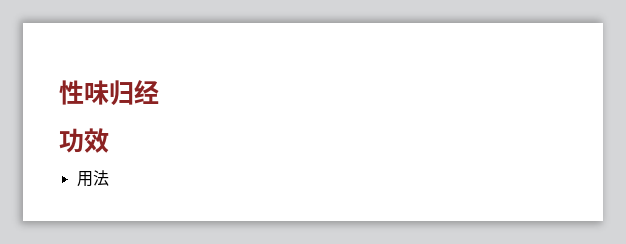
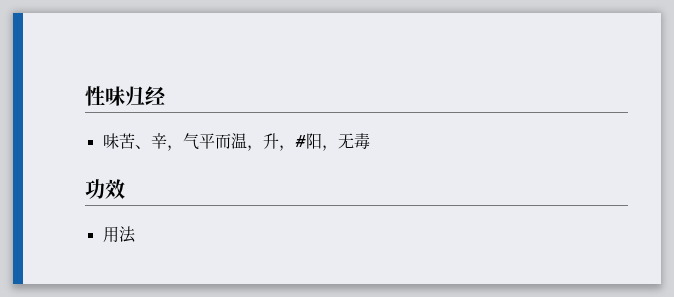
+ 味苦、辛，气平而温，升，#阳，无毒

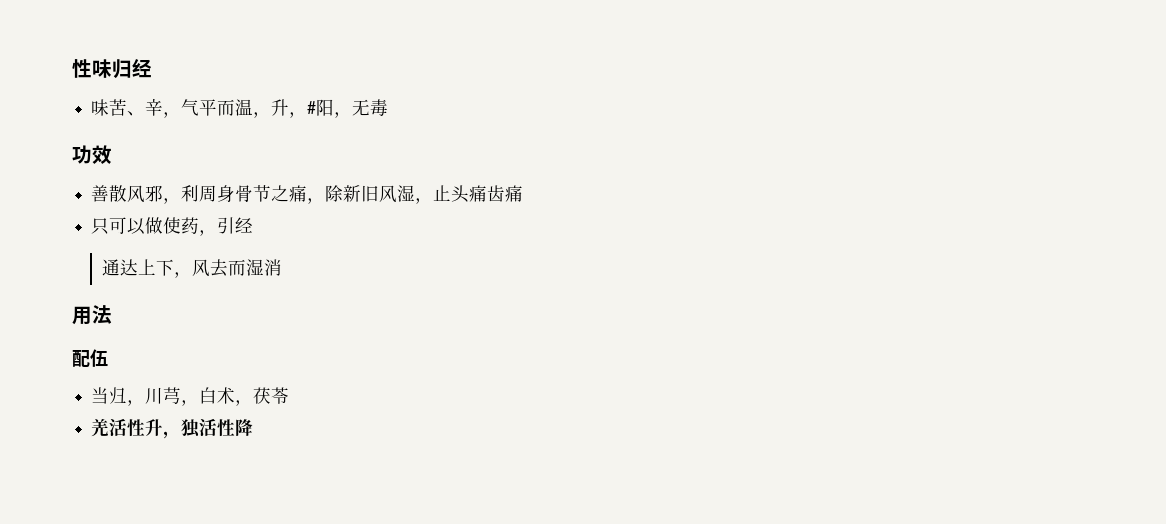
+ 善散风邪，利周身骨节之痛，除新旧风湿，止头痛齿痛
+ 只可以做使药，引经
+ 通达上下，风去而湿消
  用法
+ 配伍
+ 当归，川芎，白术，茯苓
+ 羌活性升，独活性降

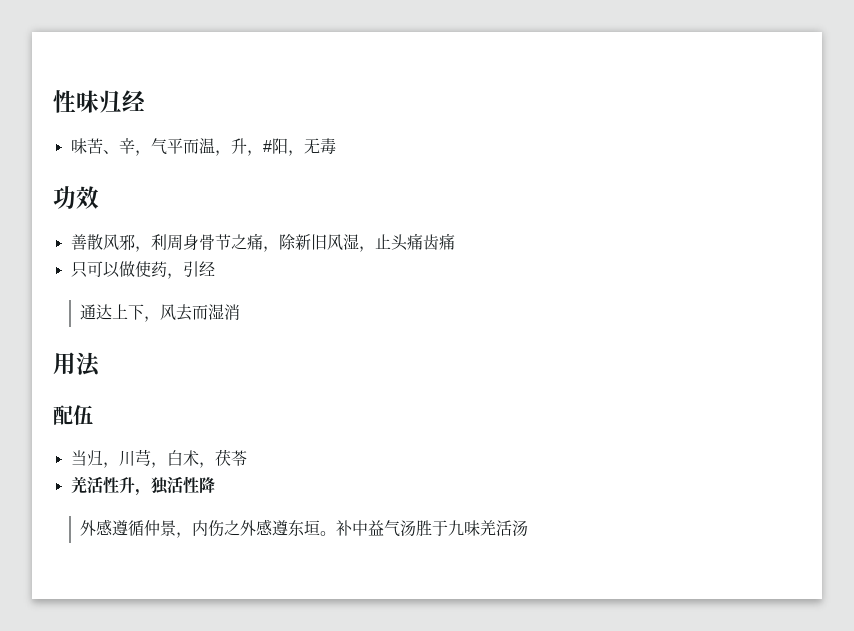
+ 外感遵循仲景，内伤之外感遵东垣。补中益气汤胜于九味羌活汤

